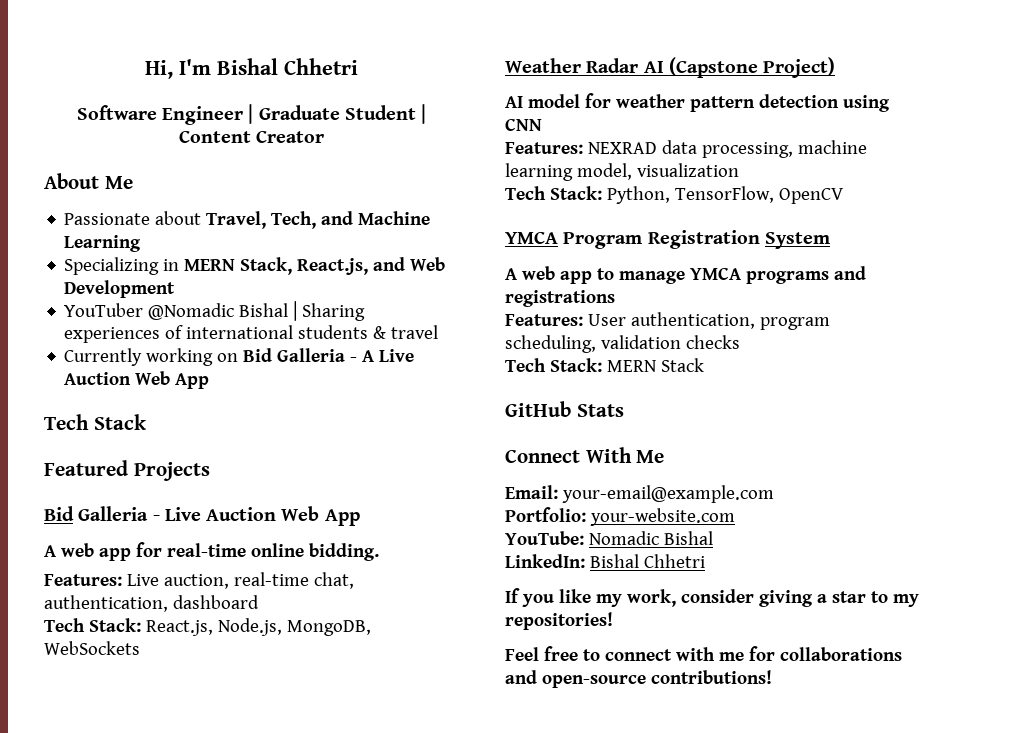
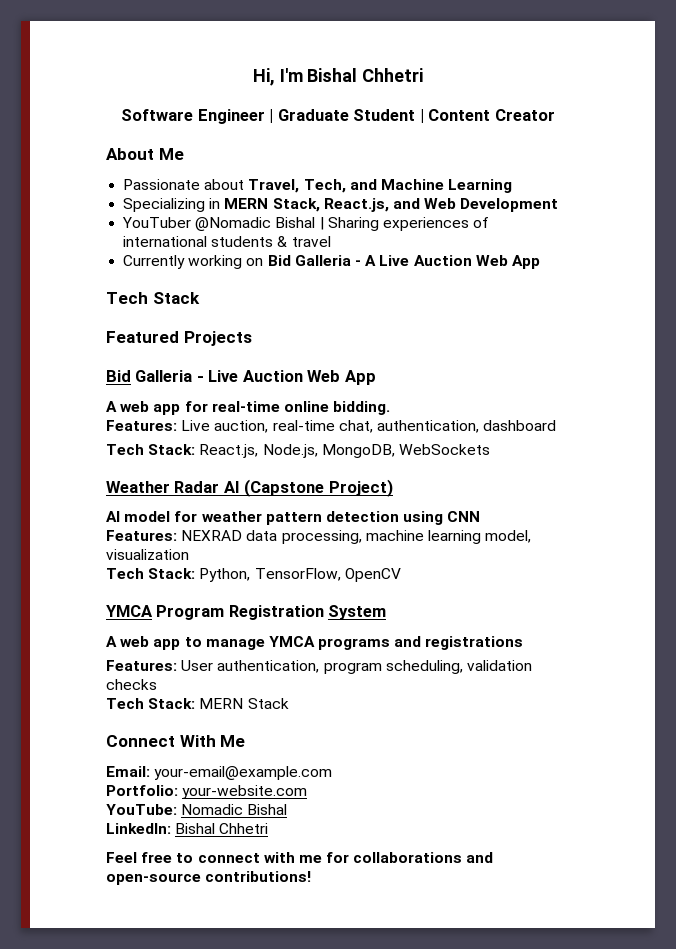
- GitHub Stats
- If you like my work, consider giving a star to my repositories!

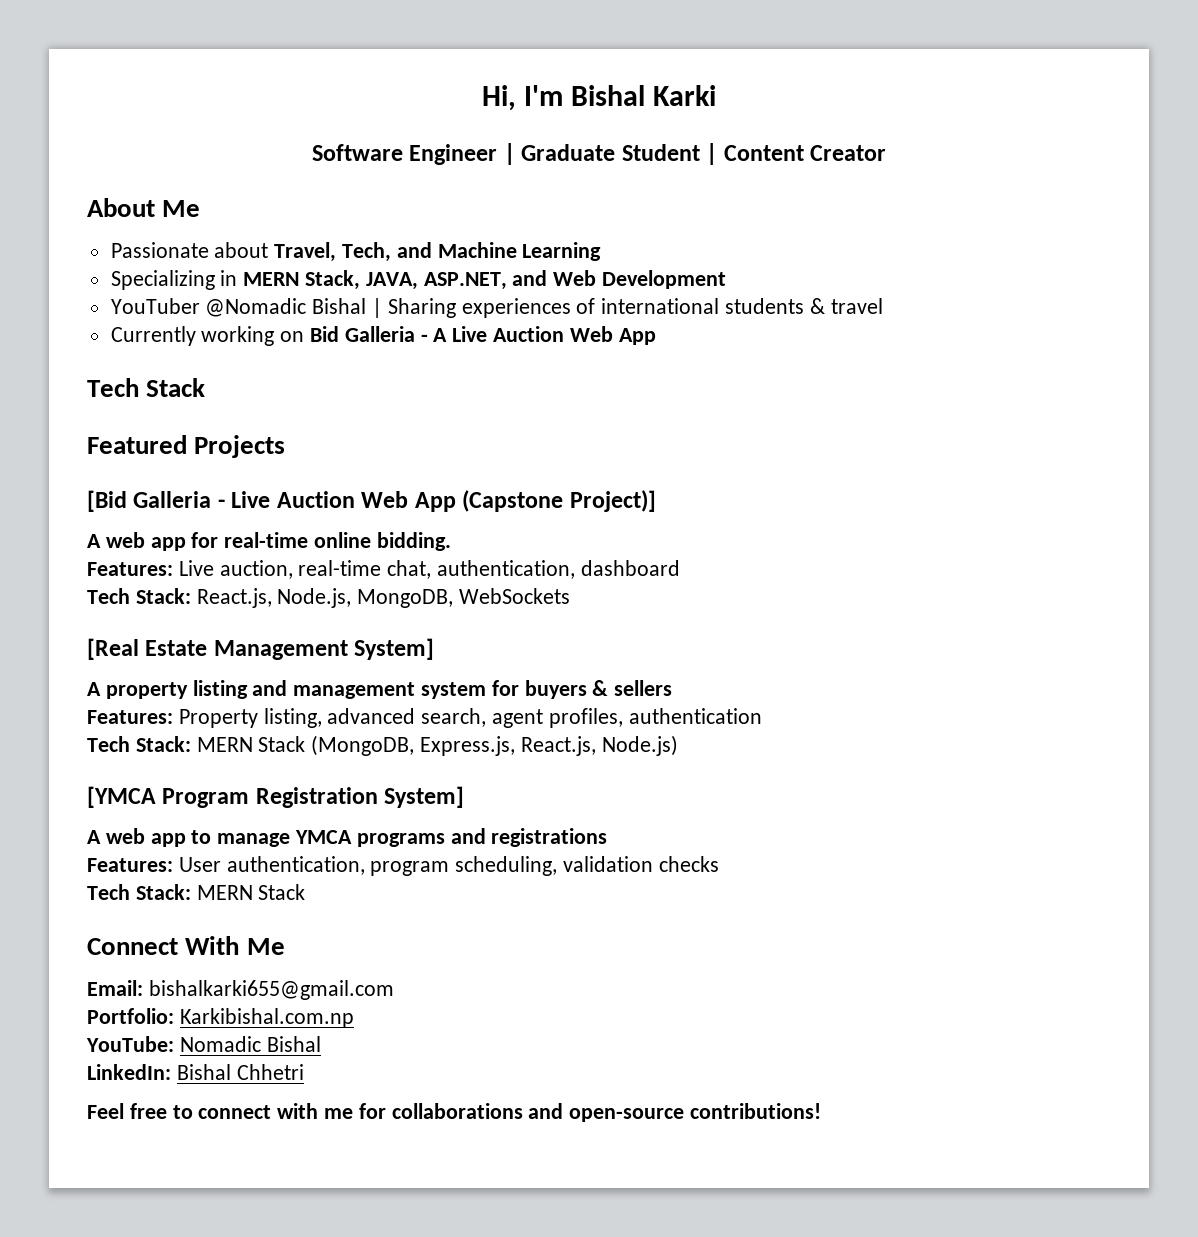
- Hi, I'm Bishal Chhetri
+ Hi, I'm Bishal Karki
- Specializing in MERN Stack, React.js, and Web Development
+ Specializing in MERN Stack, JAVA, ASP.NET, and Web Development
- Bid Galleria - Live Auction Web App
+ [Bid Galleria - Live Auction Web App (Capstone Project)]
- Weather Radar AI (Capstone Project)
- AI model for weather pattern detection using CNN
- Features: NEXRAD data processing, machine learning model, visualization
- Tech Stack: Python, TensorFlow, OpenCV
- YMCA Program Registration System
+ [Real Estate Management System]
+ A property listing and management system for buyers & sellers
+ Features: Property listing, advanced search, agent profiles, authentication
+ Tech Stack: MERN Stack (MongoDB, Express.js, React.js, Node.js)
+ [YMCA Program Registration System]
- Email: your-email@example.com
+ Email: bishalkarki655@gmail.com
- Portfolio: your-website.com
+ Portfolio: Karkibishal.com.np

